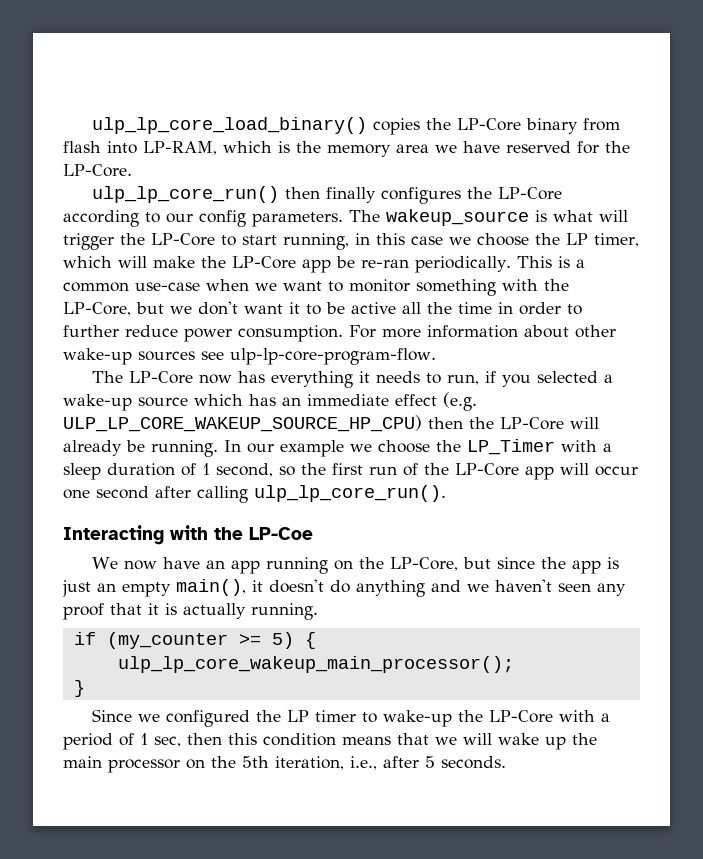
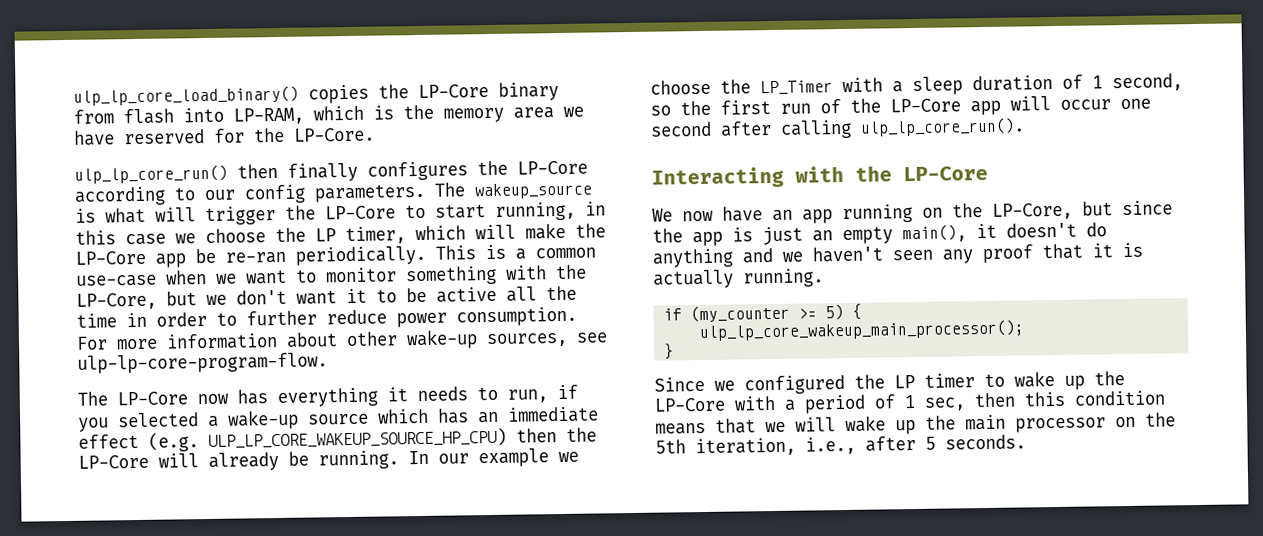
- For more information about other wake-up sources see ulp-lp-core-program-flow.
+ For more information about other wake-up sources, see ulp-lp-core-program-flow.
- Interacting with the LP-Coe
+ Interacting with the LP-Core
- Since we configured the LP timer to wake-up the LP-Core with a period of 1 sec, then this condition means that we will wake up the main processor on the 5th iteration, i.e., after 5 seconds.
+ Since we configured the LP timer to wake up the LP-Core with a period of 1 sec, then this condition means that we will wake up the main processor on the 5th iteration, i.e., after 5 seconds.

